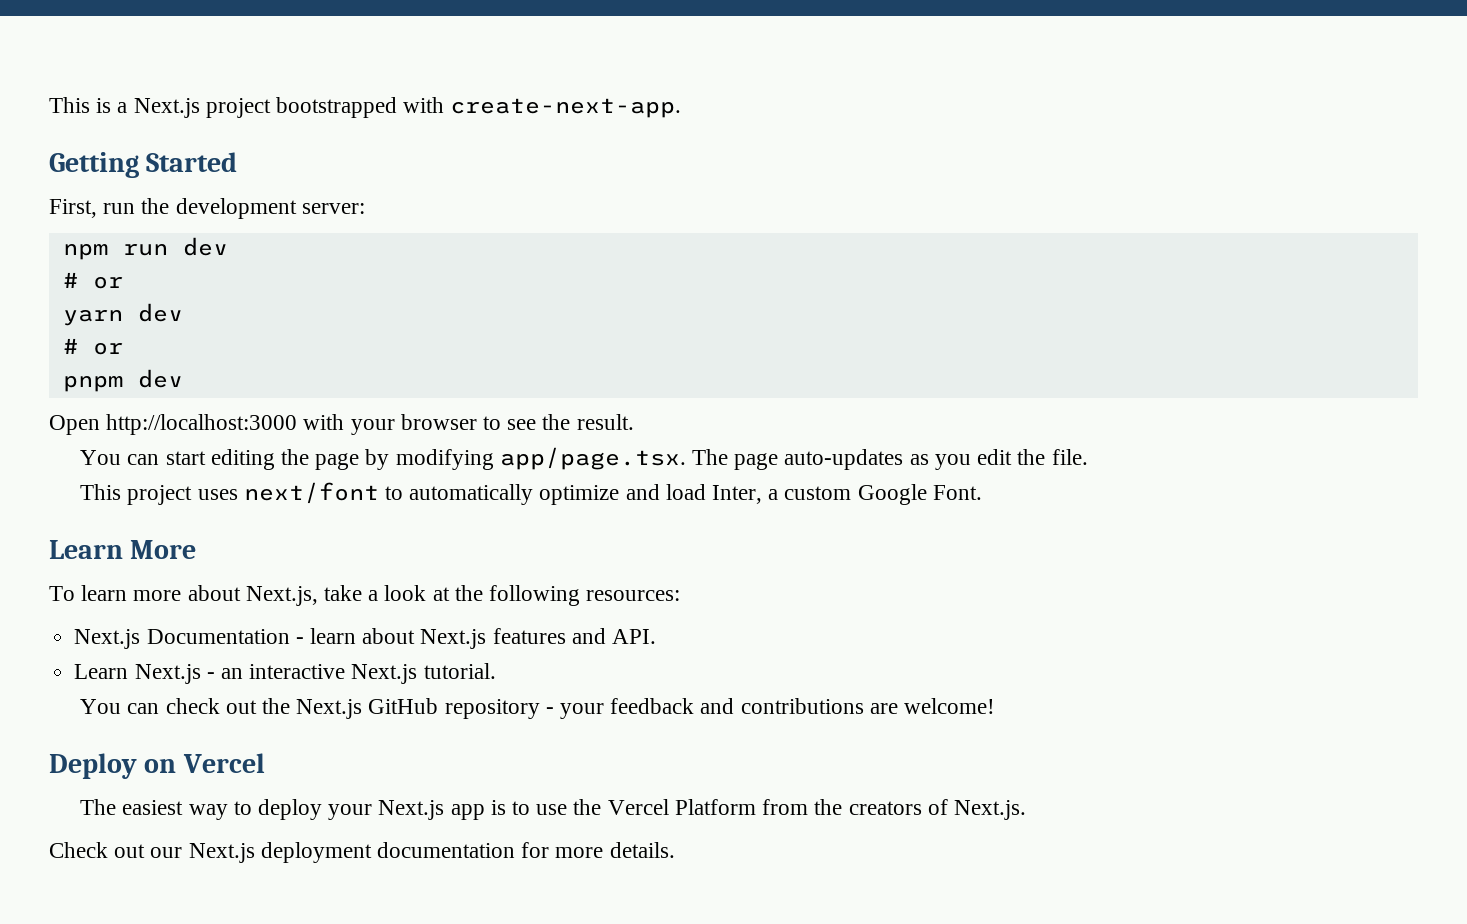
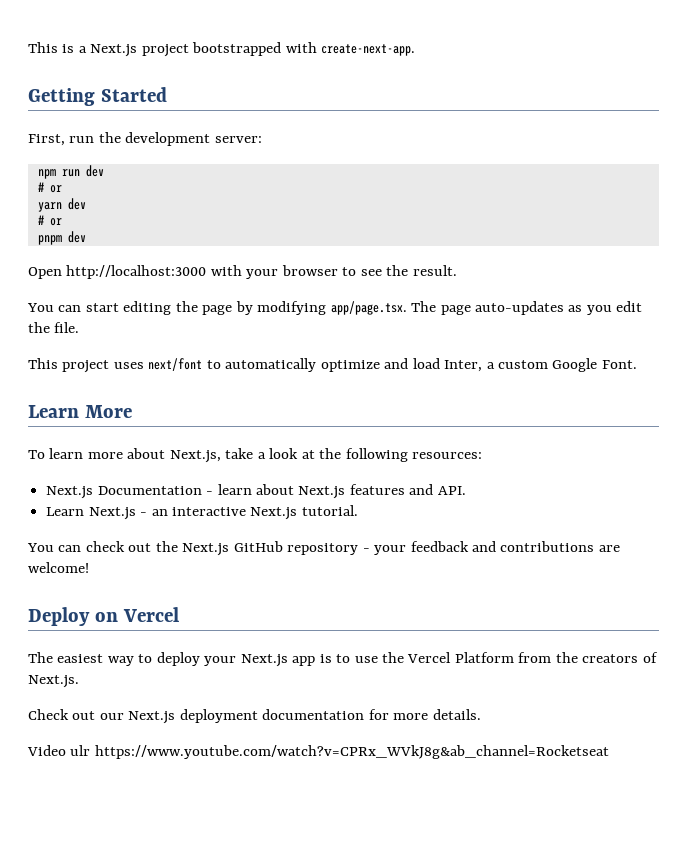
+ Video ulr https://www.youtube.com/watch?v=CPRx_WVkJ8g&ab_channel=Rocketseat

